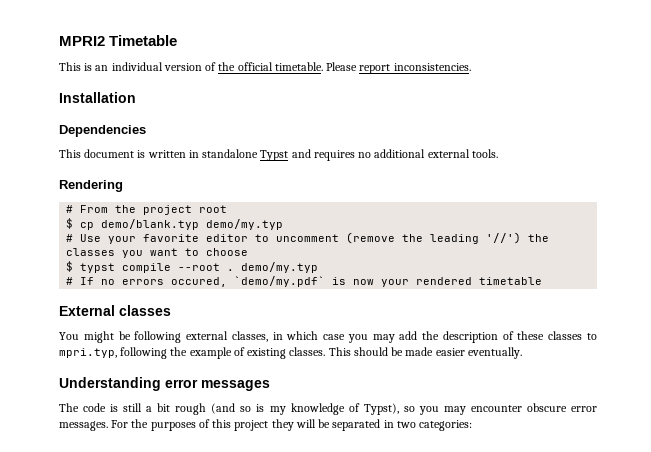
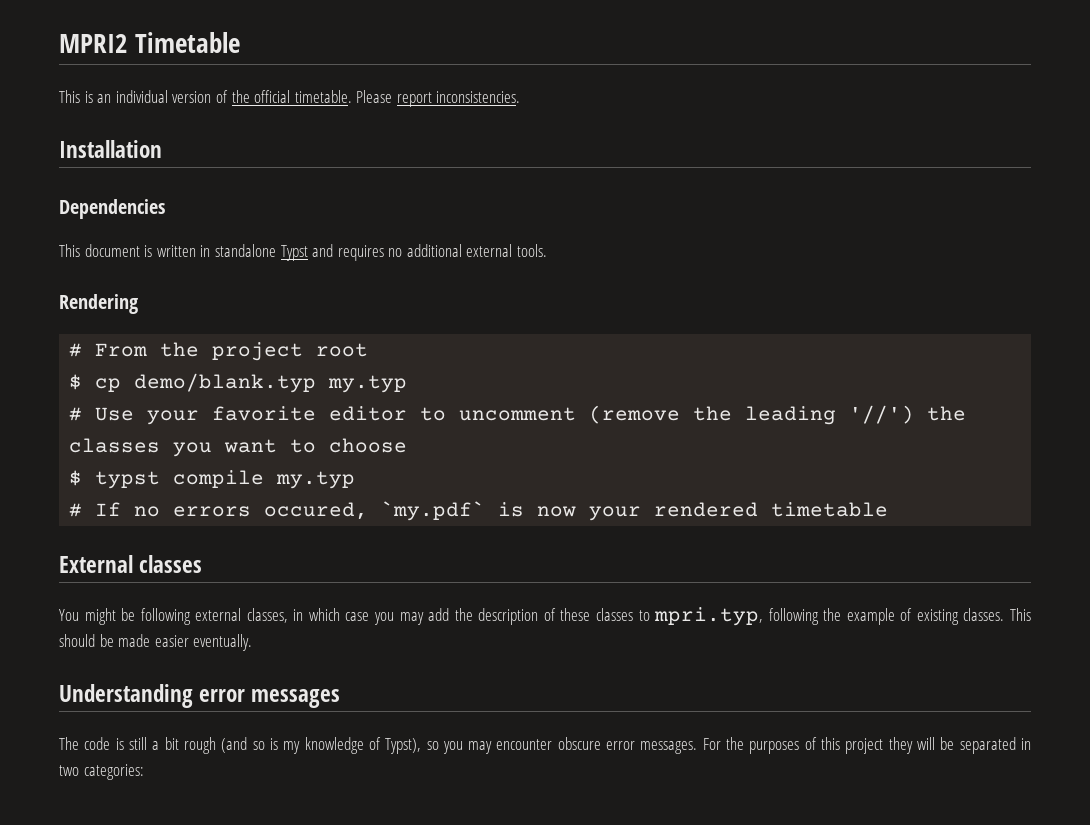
- $ cp demo/blank.typ demo/my.typ
+ $ cp demo/blank.typ my.typ
- $ typst compile --root . demo/my.typ
+ $ typst compile my.typ
- # If no errors occured, `demo/my.pdf` is now your rendered timetable
+ # If no errors occured, `my.pdf` is now your rendered timetable

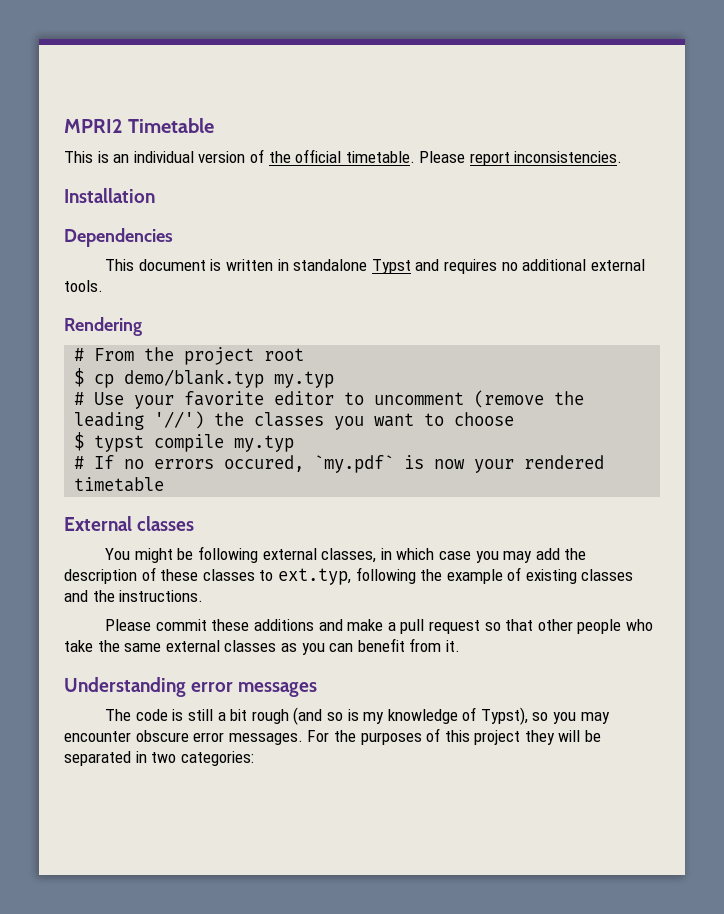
- You might be following external classes, in which case you may add the description of these classes to mpri.typ, following the example of existing classes. This should be made easier eventually.
+ You might be following external classes, in which case you may add the description of these classes to ext.typ, following the example of existing classes and the instructions.
+ Please commit these additions and make a pull request so that other people who take the same external classes as you can benefit from it.

